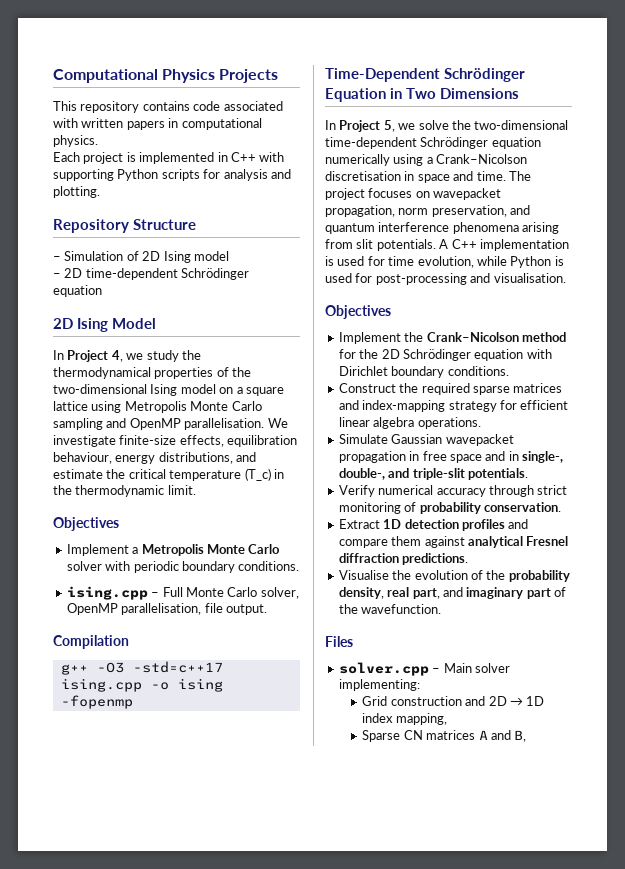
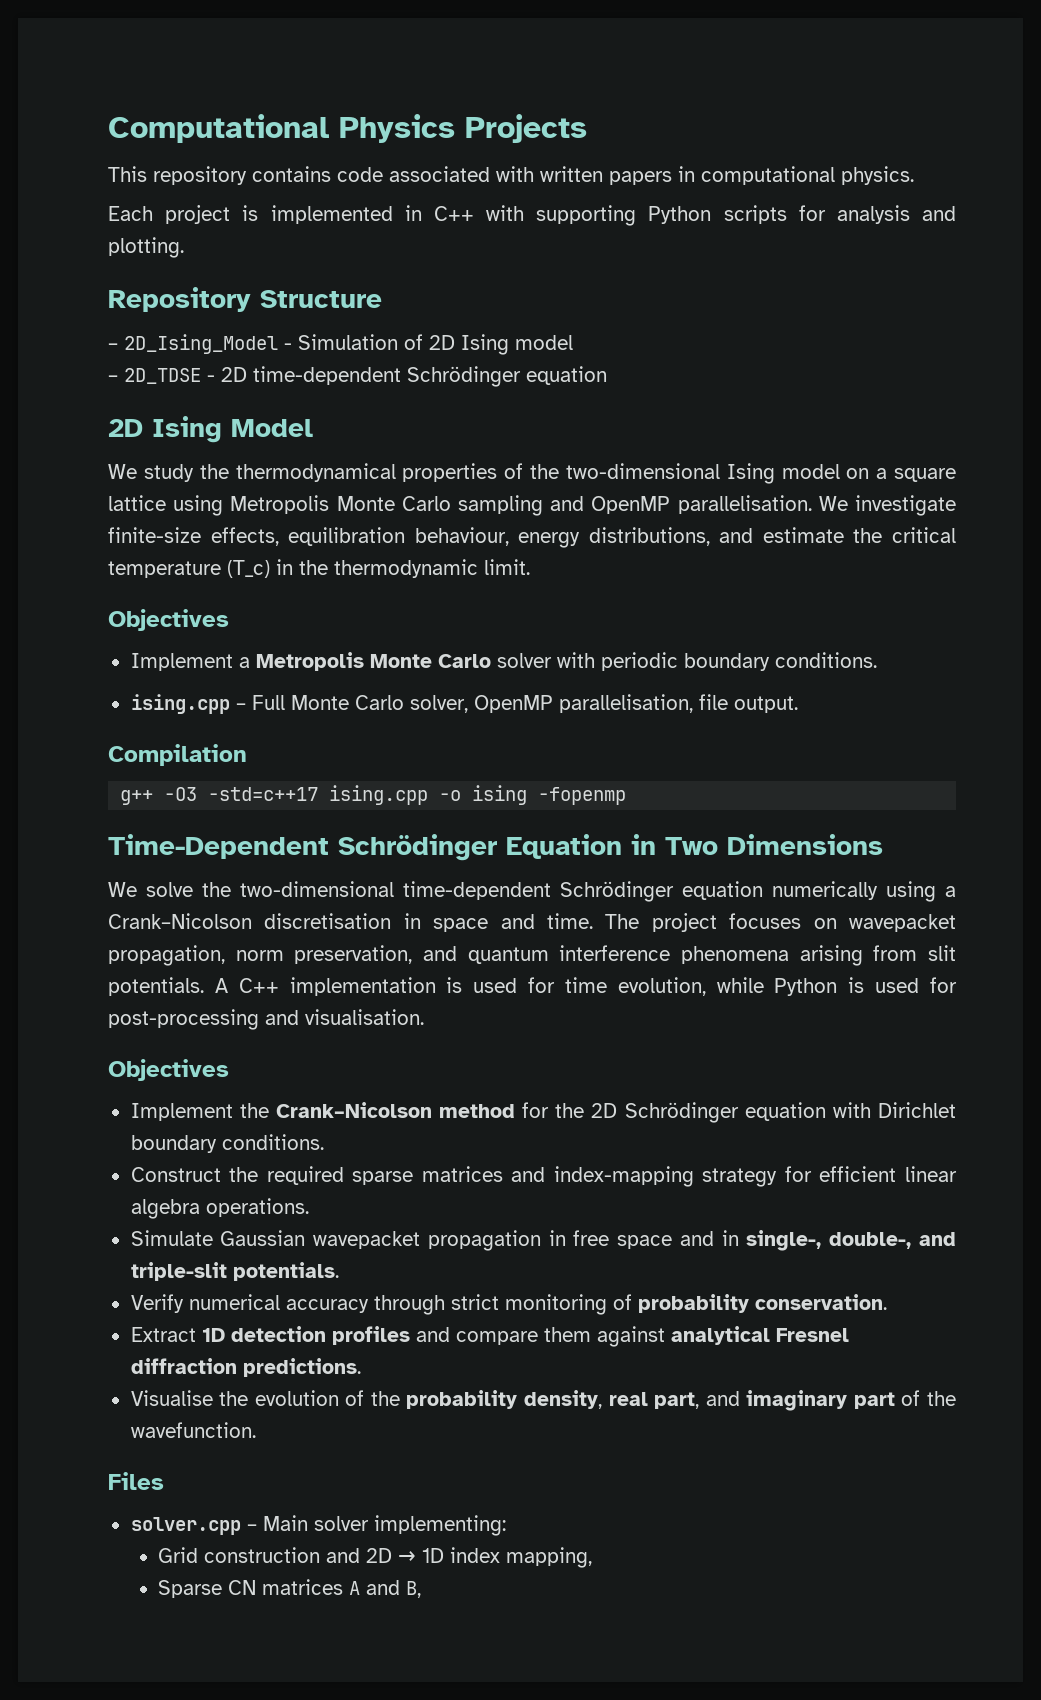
- – Simulation of 2D Ising model
+ – 2D_Ising_Model - Simulation of 2D Ising model
- – 2D time-dependent Schrödinger equation
+ – 2D_TDSE - 2D time-dependent Schrödinger equation
- In Project 4, we study the thermodynamical properties of the two-dimensional Ising model on a square lattice using Metropolis Monte Carlo sampling and OpenMP parallelisation.
+ We study the thermodynamical properties of the two-dimensional Ising model on a square lattice using Metropolis Monte Carlo sampling and OpenMP parallelisation.
- In Project 5, we solve the two-dimensional time-dependent Schrödinger equation numerically using a Crank–Nicolson discretisation in space and time.
+ We solve the two-dimensional time-dependent Schrödinger equation numerically using a Crank–Nicolson discretisation in space and time.

